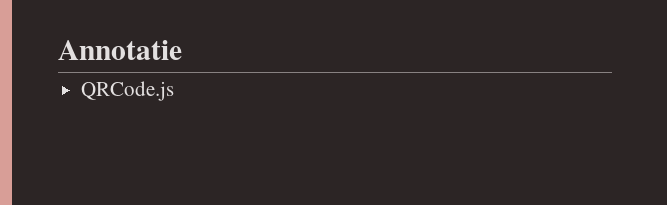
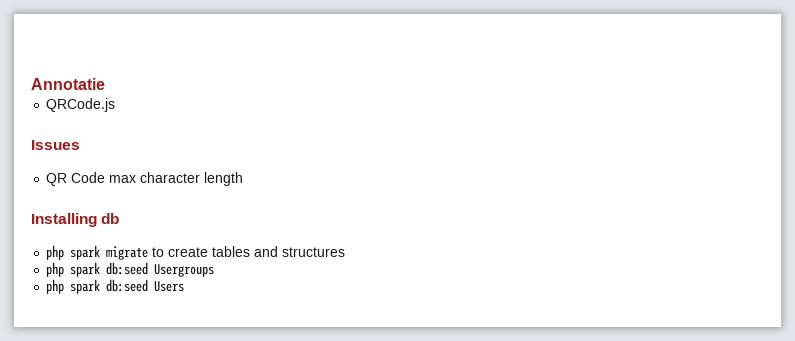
+ Issues
+ QR Code max character length
+ Installing db
+ php spark migrate to create tables and structures
+ php spark db:seed Usergroups
+ php spark db:seed Users

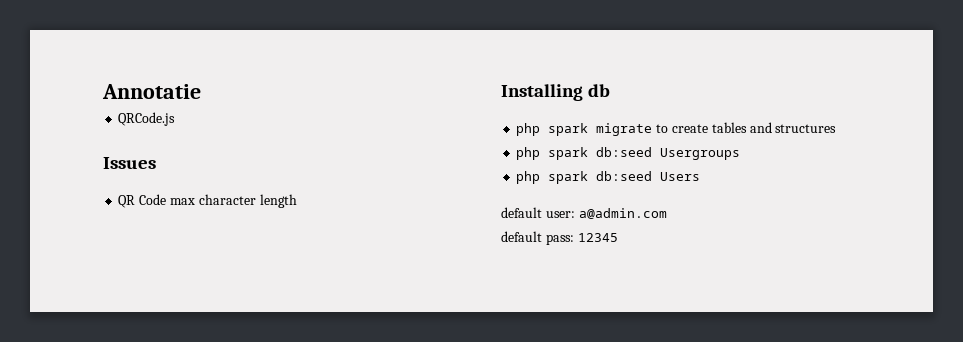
+ default user: a@admin.com
+ default pass: 12345

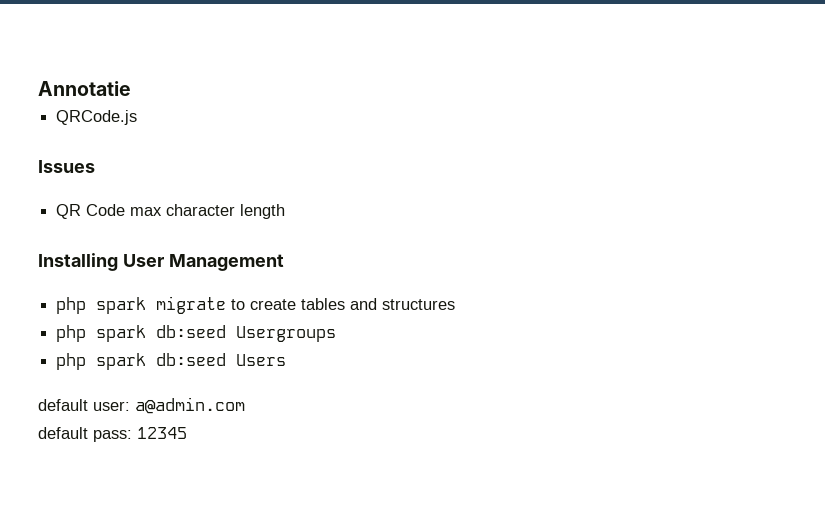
- Installing db
+ Installing User Management

